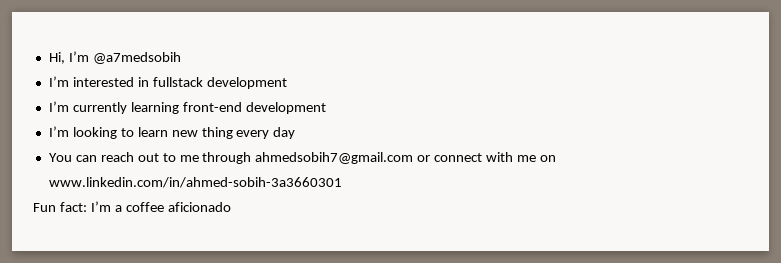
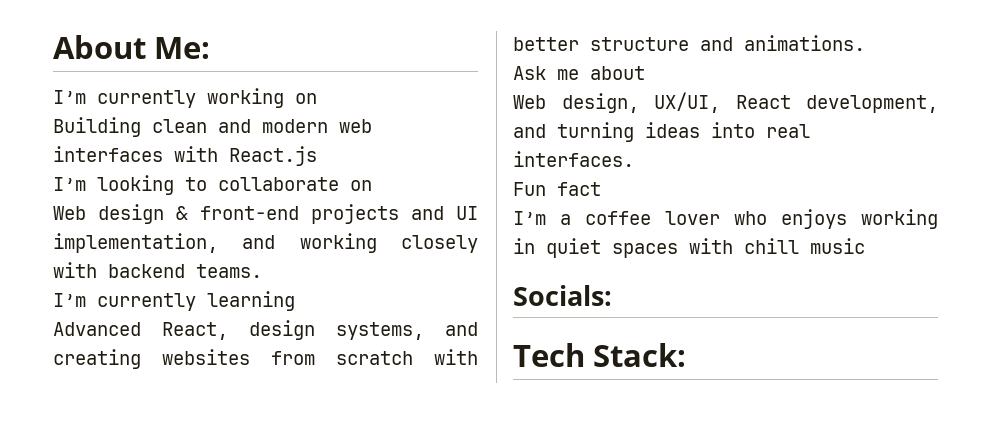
- Hi, I’m @a7medsobih
- I’m interested in fullstack development
- I’m currently learning front-end development
- I’m looking to learn new thing every day
- You can reach out to me through ahmedsobih7@gmail.com or connect with me on www.linkedin.com/in/ahmed-sobih-3a3660301
+ About Me:
+ I’m currently working on
+ Building clean and modern web interfaces with React.js
+ I’m looking to collaborate on
+ Web design & front-end projects and UI implementation, and working closely with backend teams.
+ I’m currently learning
+ Advanced React, design systems, and creating websites from scratch with better structure and animations.
+ Ask me about
+ Web design, UX/UI, React development, and turning ideas into real interfaces.
- Fun fact: I’m a coffee aficionado
+ Fun fact
+ I’m a coffee lover who enjoys working in quiet spaces with chill music
+ Socials:
+ Tech Stack:

